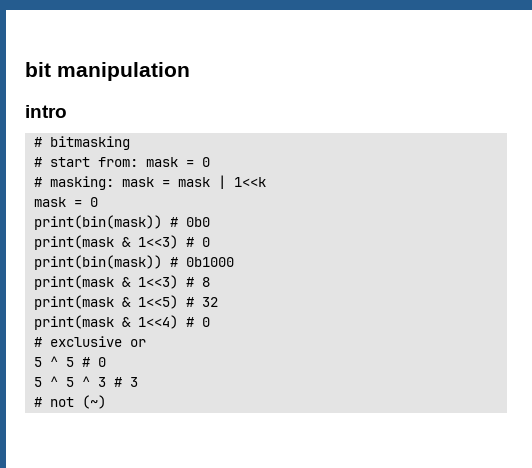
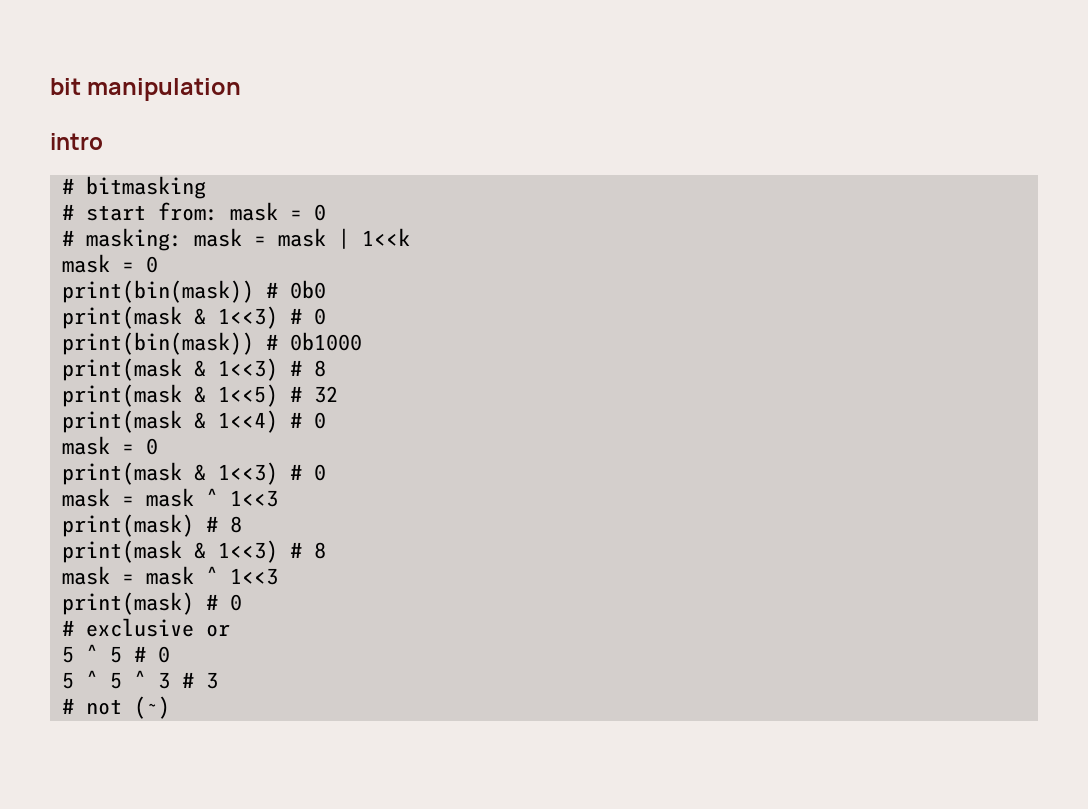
  print(mask & 1<<4) # 0
+ mask = 0
+ print(mask & 1<<3) # 0
+ mask = mask ^ 1<<3
+ print(mask) # 8
+ print(mask & 1<<3) # 8
+ mask = mask ^ 1<<3
+ print(mask) # 0

